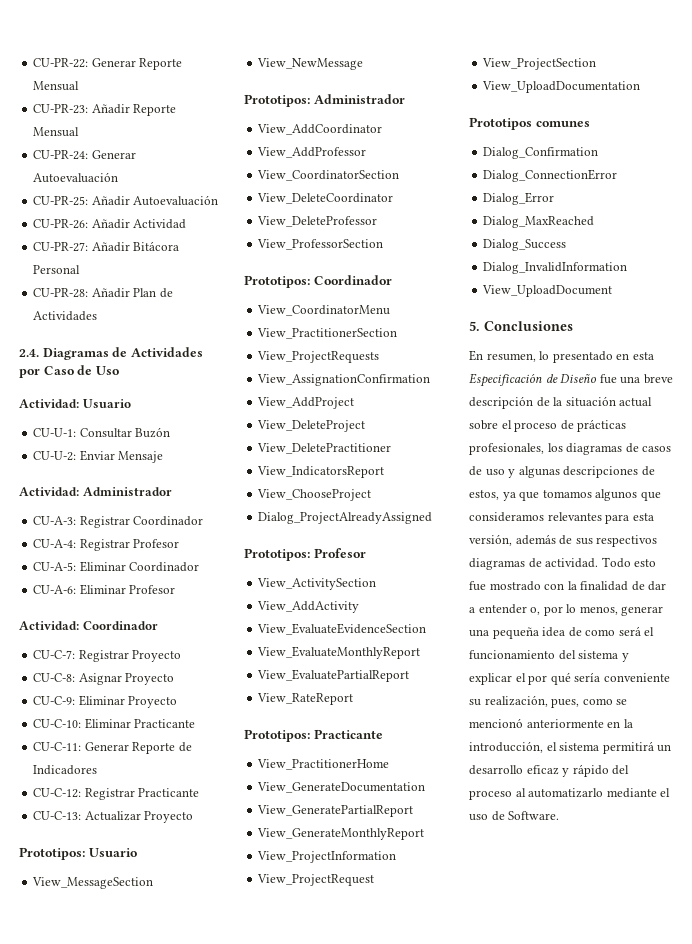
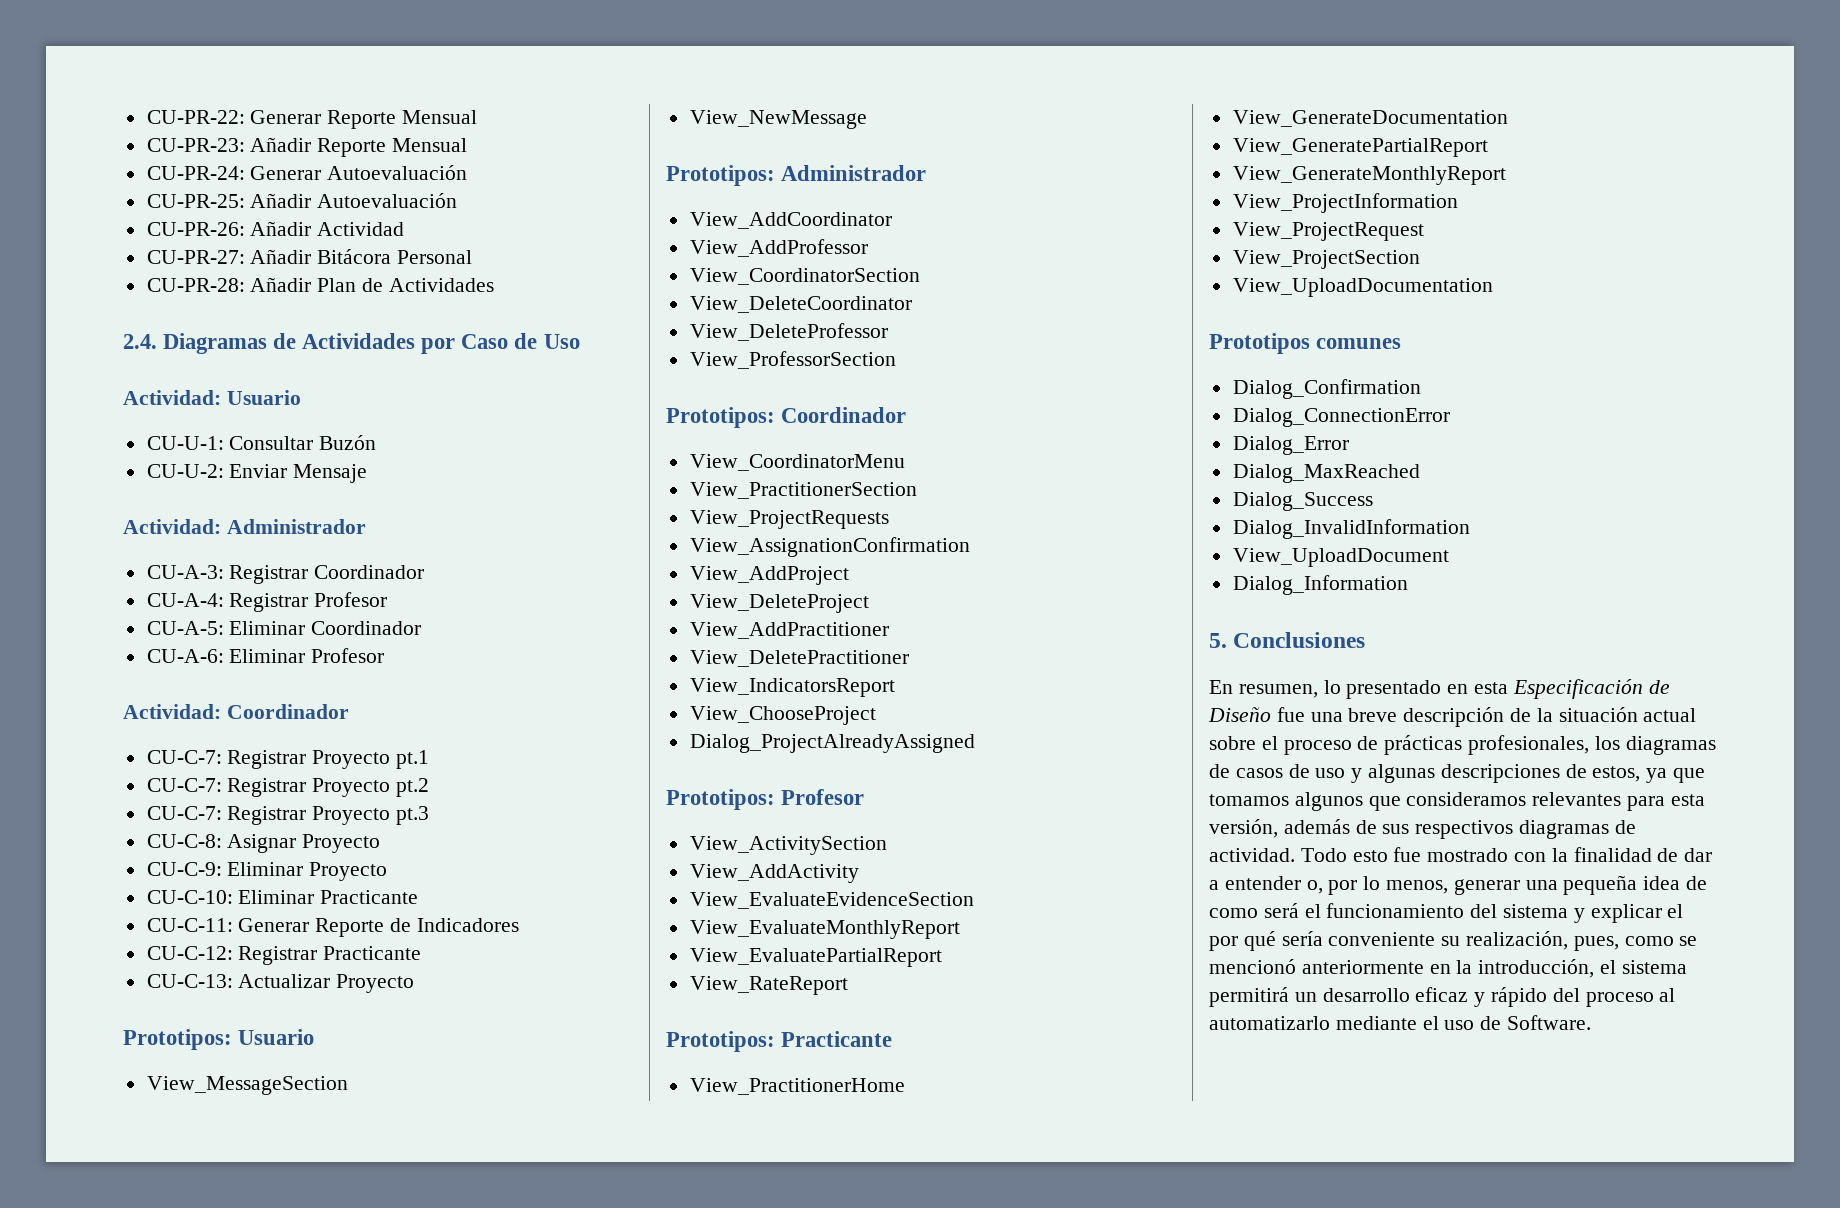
- CU-C-7: Registrar Proyecto
+ CU-C-7: Registrar Proyecto pt.1
+ CU-C-7: Registrar Proyecto pt.2
+ CU-C-7: Registrar Proyecto pt.3
+ View_AddPractitioner
+ Dialog_Information

